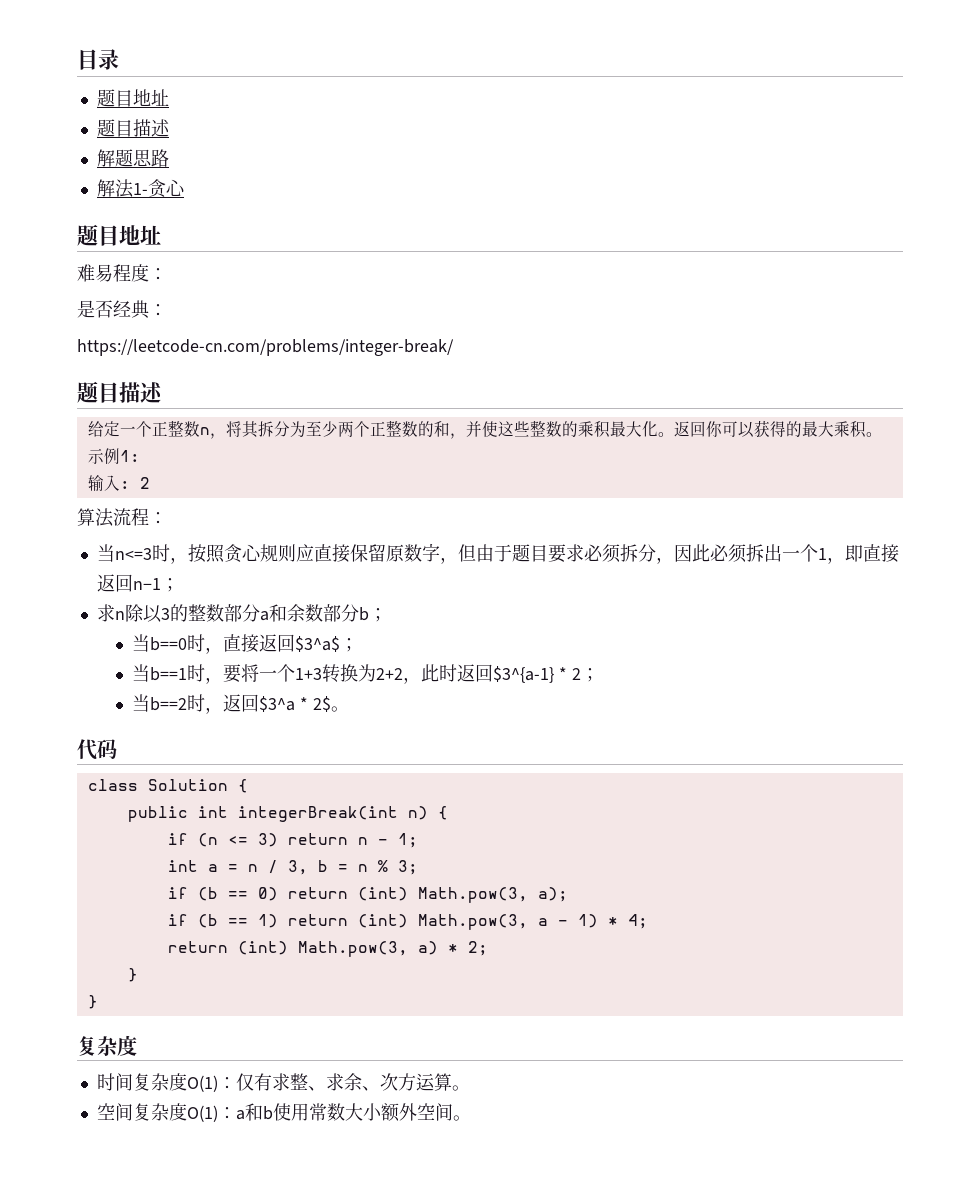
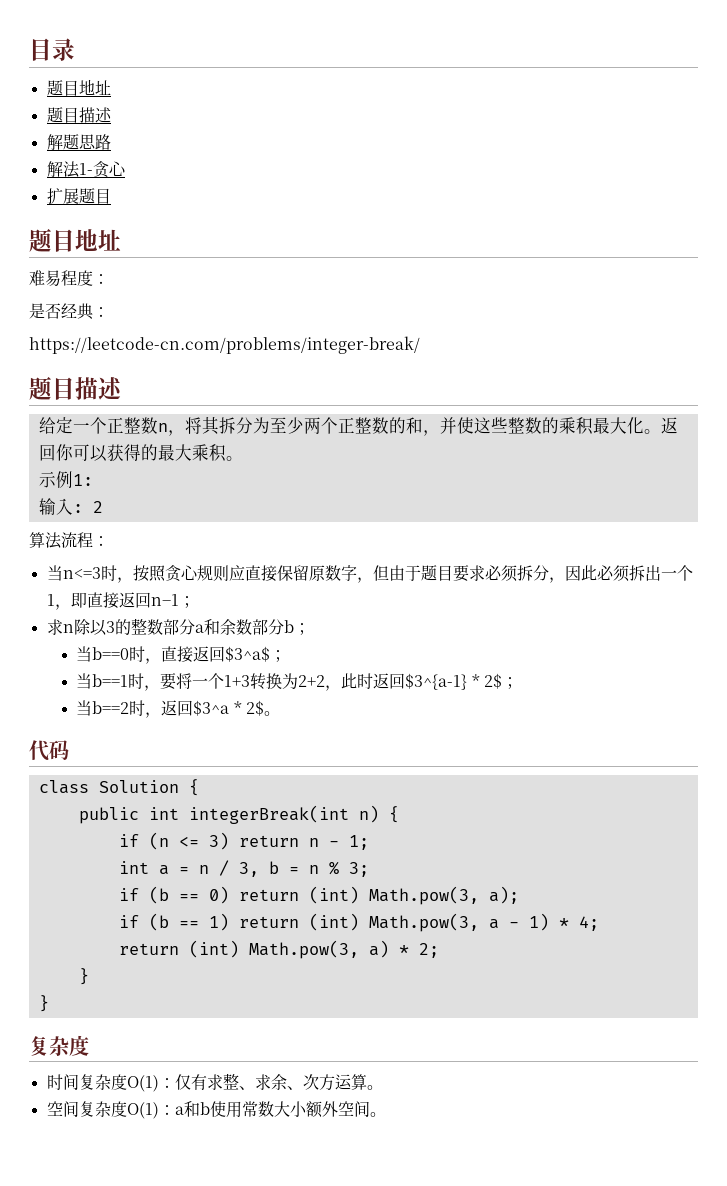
+ 扩展题目
- 当b==1时，要将一个1+3转换为2+2，此时返回$3^{a-1} * 2；
+ 当b==1时，要将一个1+3转换为2+2，此时返回$3^{a-1} * 2$；

